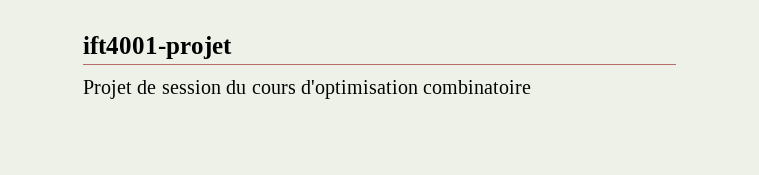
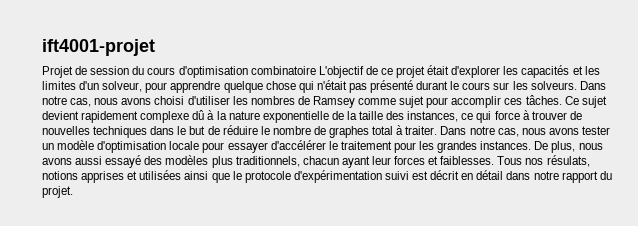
- Projet de session du cours d'optimisation combinatoire
+ Projet de session du cours d'optimisation combinatoire L'objectif de ce projet était d'explorer les capacités et les limites d'un solveur, pour apprendre quelque chose qui n'était pas présenté durant le cours sur les solveurs. Dans notre cas, nous avons choisi d'utiliser les nombres de Ramsey comme sujet pour accomplir ces tâches. Ce sujet devient rapidement complexe dû à la nature exponentielle de la taille des instances, ce qui force à trouver de nouvelles techniques dans le but de réduire le nombre de graphes total à traiter. Dans notre cas, nous avons tester un modèle d'optimisation locale pour essayer d'accélérer le traitement pour les grandes instances. De plus, nous avons aussi essayé des modèles plus traditionnels, chacun ayant leur forces et faiblesses. Tous nos résulats, notions apprises et utilisées ainsi que le protocole d'expérimentation suivi est décrit en détail dans notre rapport du projet.

